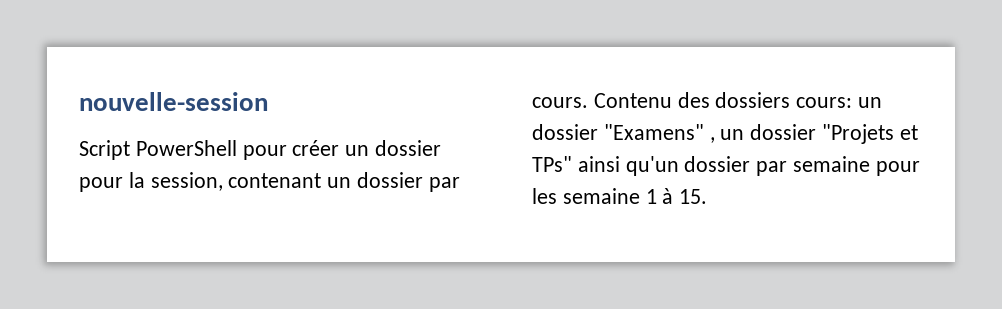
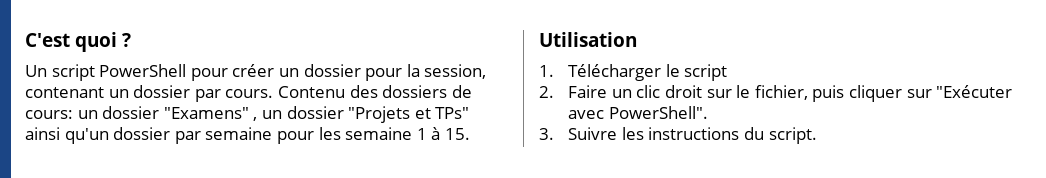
- nouvelle-session
- Script PowerShell pour créer un dossier pour la session, contenant un dossier par cours.
+ C'est quoi ?
+ Un script PowerShell pour créer un dossier pour la session, contenant un dossier par cours.
- Contenu des dossiers cours: un dossier "Examens" , un dossier "Projets et TPs" ainsi qu'un dossier par semaine pour les semaine 1 à 15.
+ Contenu des dossiers de cours: un dossier "Examens" , un dossier "Projets et TPs" ainsi qu'un dossier par semaine pour les semaine 1 à 15.
+ Utilisation
+ 1. Télécharger le script
+ 2. Faire un clic droit sur le fichier, puis cliquer sur "Exécuter avec PowerShell".
+ 3. Suivre les instructions du script.

